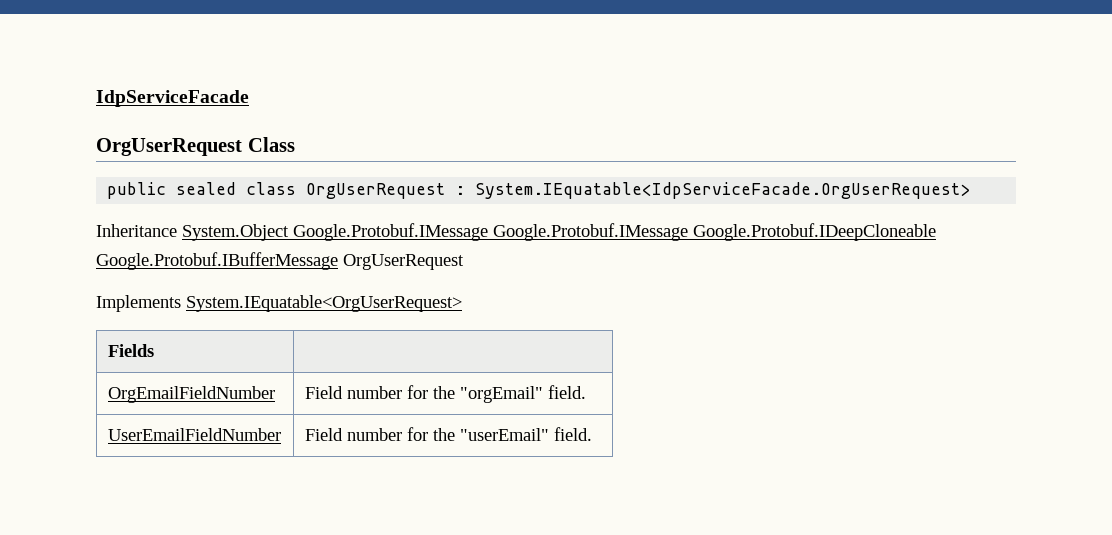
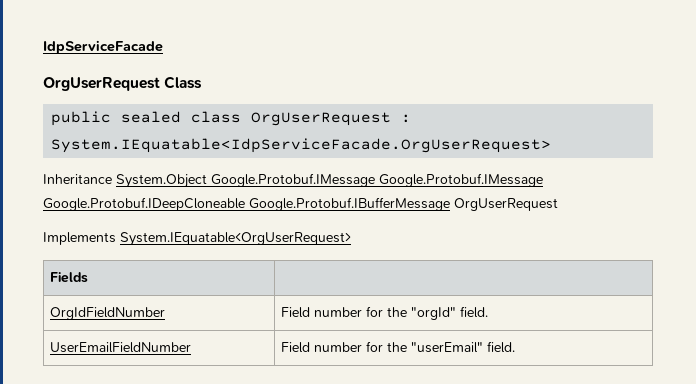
- OrgEmailFieldNumber | Field number for the "orgEmail" field.
+ OrgIdFieldNumber | Field number for the "orgId" field.

